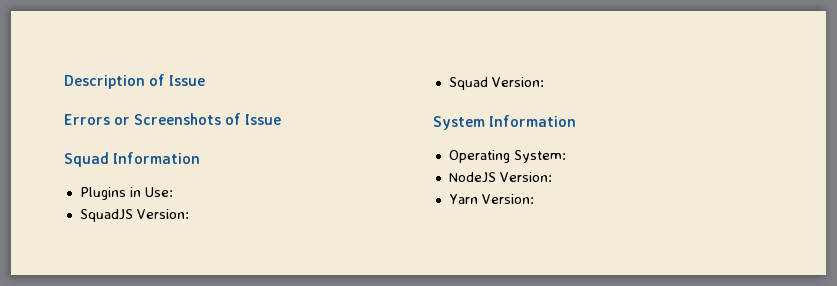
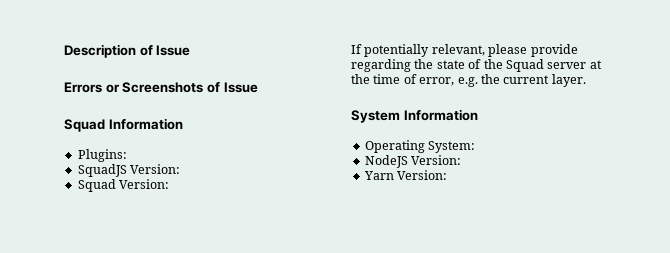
- Plugins in Use:
+ Plugins:
+ If potentially relevant, please provide regarding the state of the Squad server at the time of error, e.g. the current layer.

